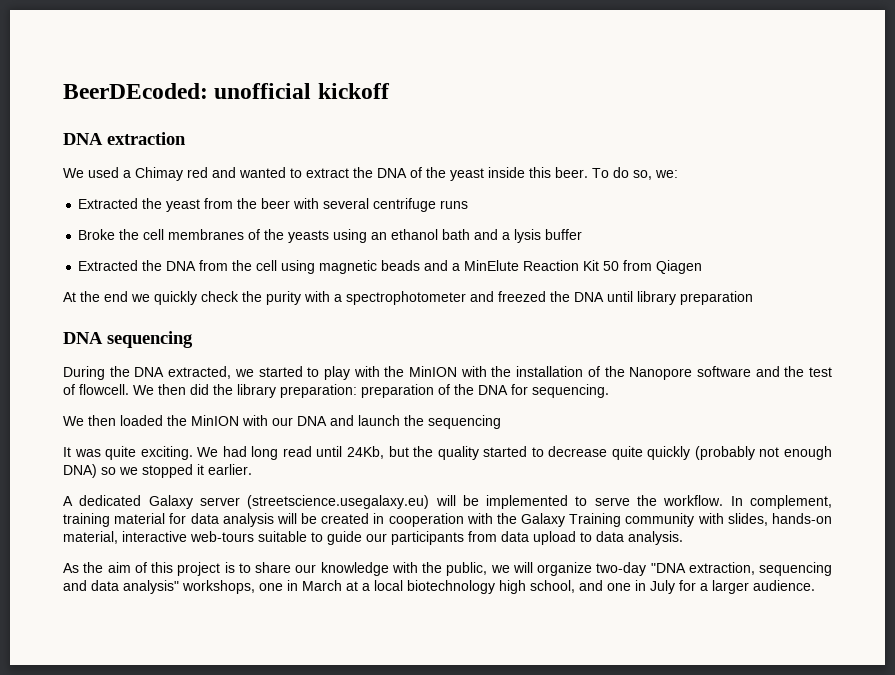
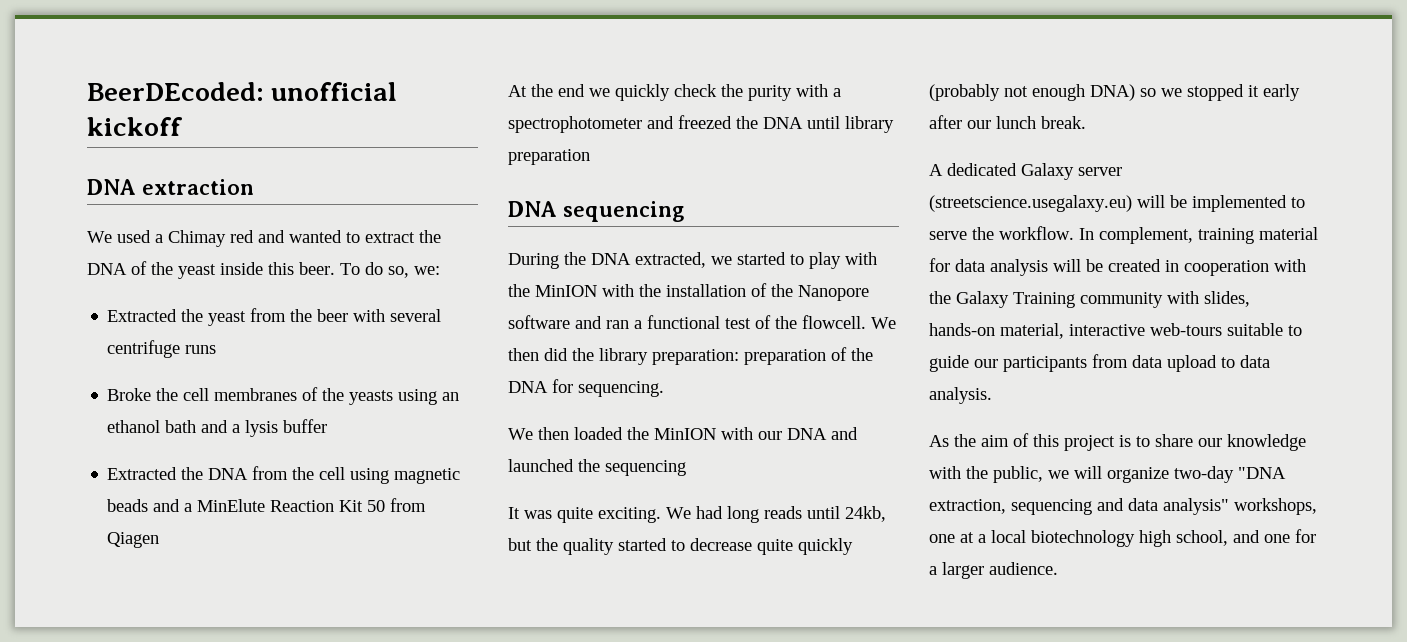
- During the DNA extracted, we started to play with the MinION with the installation of the Nanopore software and the test of flowcell.
+ During the DNA extracted, we started to play with the MinION with the installation of the Nanopore software and ran a functional test of the flowcell.
- We then loaded the MinION with our DNA and launch the sequencing
+ We then loaded the MinION with our DNA and launched the sequencing
- We had long read until 24Kb, but the quality started to decrease quite quickly (probably not enough DNA) so we stopped it earlier.
+ We had long reads until 24kb, but the quality started to decrease quite quickly (probably not enough DNA) so we stopped it early after our lunch break.
- As the aim of this project is to share our knowledge with the public, we will organize two-day "DNA extraction, sequencing and data analysis" workshops, one in March at a local biotechnology high school, and one in July for a larger audience.
+ As the aim of this project is to share our knowledge with the public, we will organize two-day "DNA extraction, sequencing and data analysis" workshops, one at a local biotechnology high school, and one for a larger audience.

